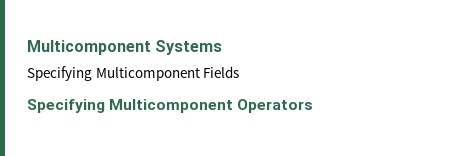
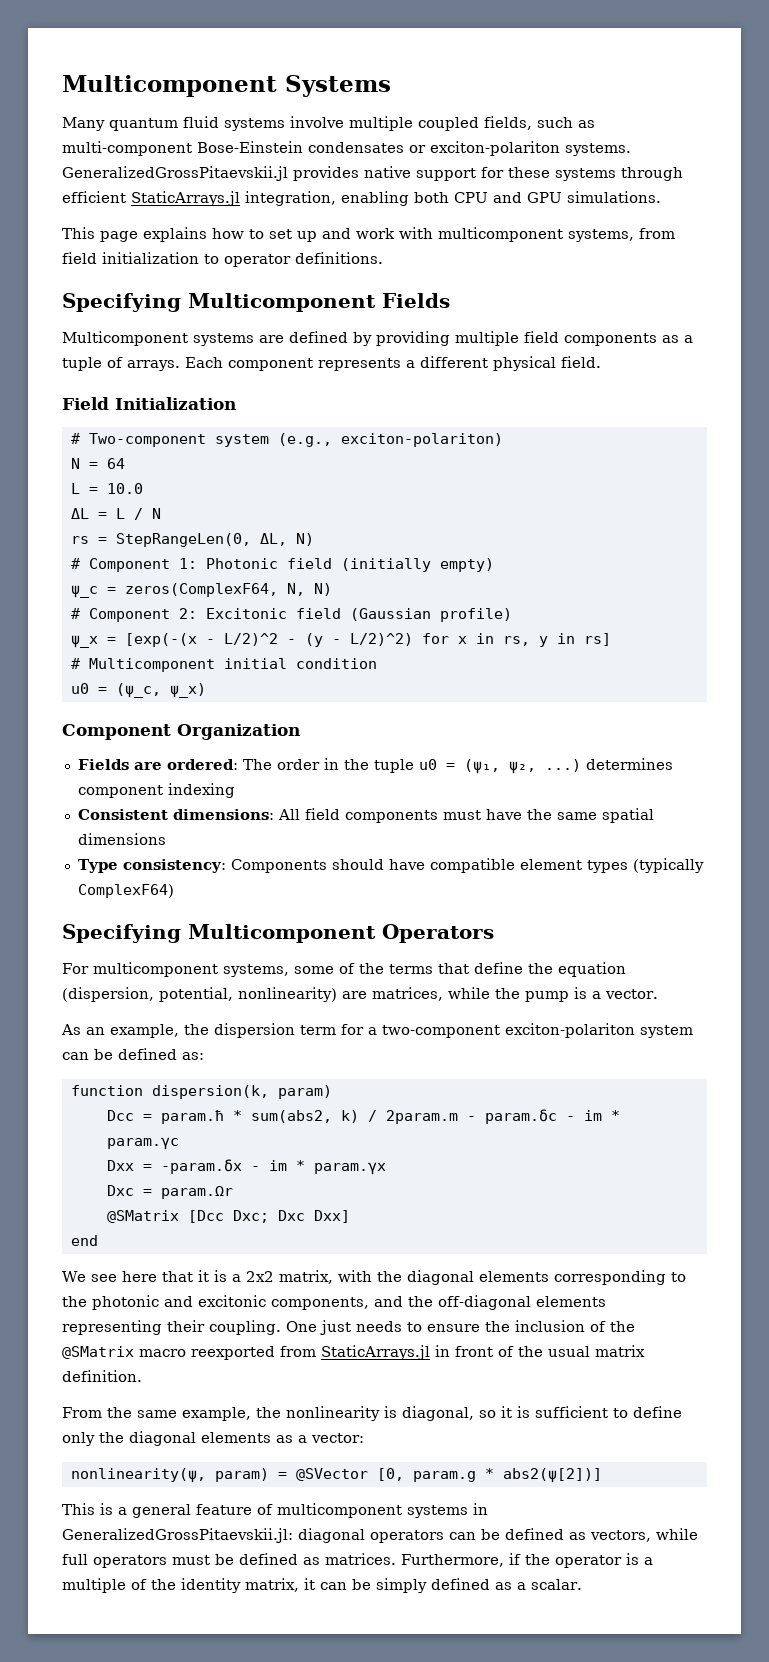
+ Many quantum fluid systems involve multiple coupled fields, such as multi-component Bose-Einstein condensates or exciton-polariton systems. GeneralizedGrossPitaevskii.jl provides native support for these systems through efficient StaticArrays.jl integration, enabling both CPU and GPU simulations.
+ This page explains how to set up and work with multicomponent systems, from field initialization to operator definitions.
  Specifying Multicomponent Fields
+ Multicomponent systems are defined by providing multiple field components as a tuple of arrays. Each component represents a different physical field.
+ Field Initialization
+ # Two-component system (e.g., exciton-polariton)
+ N = 64
+ L = 10.0
+ ΔL = L / N
+ rs = StepRangeLen(0, ΔL, N)
+ # Component 1: Photonic field (initially empty)
+ ψ_c = zeros(ComplexF64, N, N)
+ # Component 2: Excitonic field (Gaussian profile)
+ ψ_x = [exp(-(x - L/2)^2 - (y - L/2)^2) for x in rs, y in rs]
+ # Multicomponent initial condition
+ u0 = (ψ_c, ψ_x)
+ Component Organization
+ Fields are ordered: The order in the tuple u0 = (ψ₁, ψ₂, ...) determines component indexing
+ Consistent dimensions: All field components must have the same spatial dimensions
+ Type consistency: Components should have compatible element types (typically ComplexF64)
  Specifying Multicomponent Operators
+ For multicomponent systems, some of the terms that define the equation (dispersion, potential, nonlinearity) are matrices, while the pump is a vector.
+ As an example, the dispersion term for a two-component exciton-polariton system can be defined as:
+ function dispersion(k, param)
+ Dcc = param.ħ * sum(abs2, k) / 2param.m - param.δc - im * param.γc
+ Dxx = -param.δx - im * param.γx
+ Dxc = param.Ωr
+ @SMatrix [Dcc Dxc; Dxc Dxx]
+ end
+ We see here that it is a 2x2 matrix, with the diagonal elements corresponding to the photonic and excitonic components, and the off-diagonal elements representing their coupling. One just needs to ensure the inclusion of the @SMatrix macro reexported from StaticArrays.jl in front of the usual matrix definition.
+ From the same example, the nonlinearity is diagonal, so it is sufficient to define only the diagonal elements as a vector:
+ nonlinearity(ψ, param) = @SVector [0, param.g * abs2(ψ[2])]
+ This is a general feature of multicomponent systems in GeneralizedGrossPitaevskii.jl: diagonal operators can be defined as vectors, while full operators must be defined as matrices. Furthermore, if the operator is a multiple of the identity matrix, it can be simply defined as a scalar.

